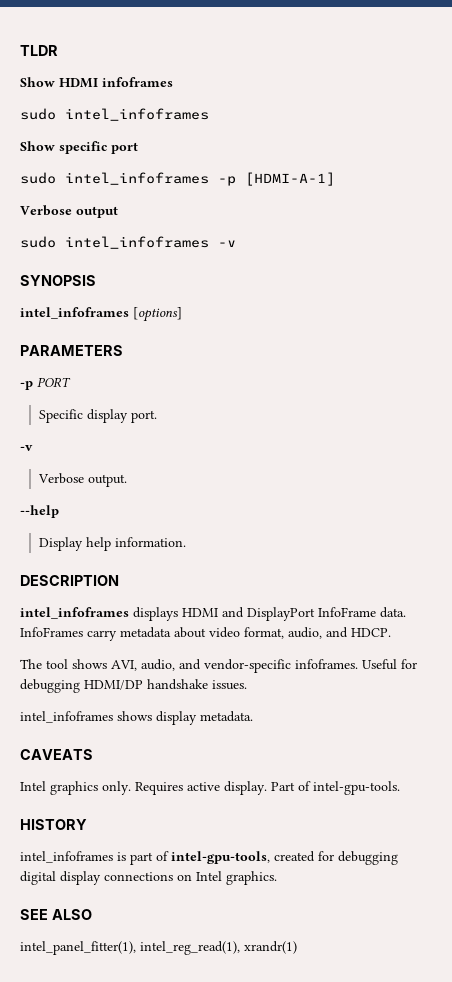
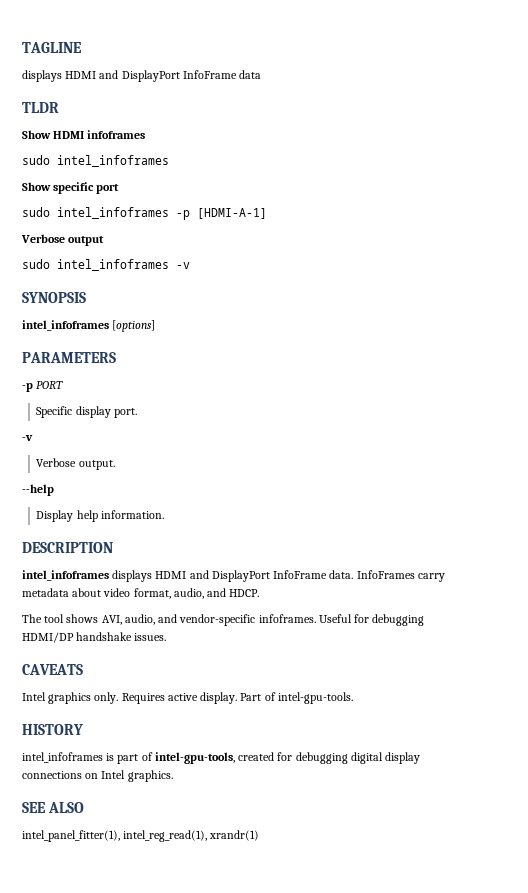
+ TAGLINE
+ displays HDMI and DisplayPort InfoFrame data
- intel_infoframes shows display metadata.

